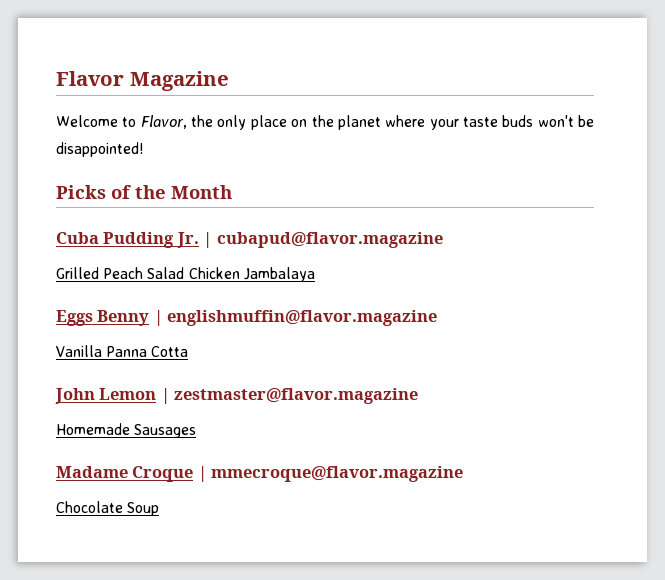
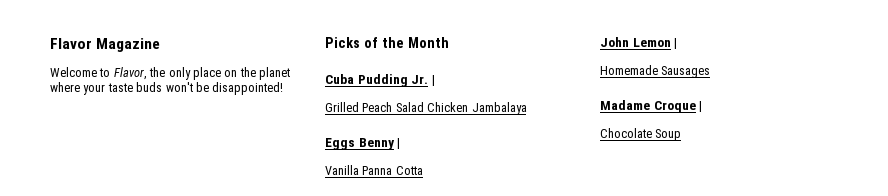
- Cuba Pudding Jr. | cubapud@flavor.magazine
+ Cuba Pudding Jr. |
- Eggs Benny | englishmuffin@flavor.magazine
+ Eggs Benny |
- John Lemon | zestmaster@flavor.magazine
+ John Lemon |
- Madame Croque | mmecroque@flavor.magazine
+ Madame Croque |

